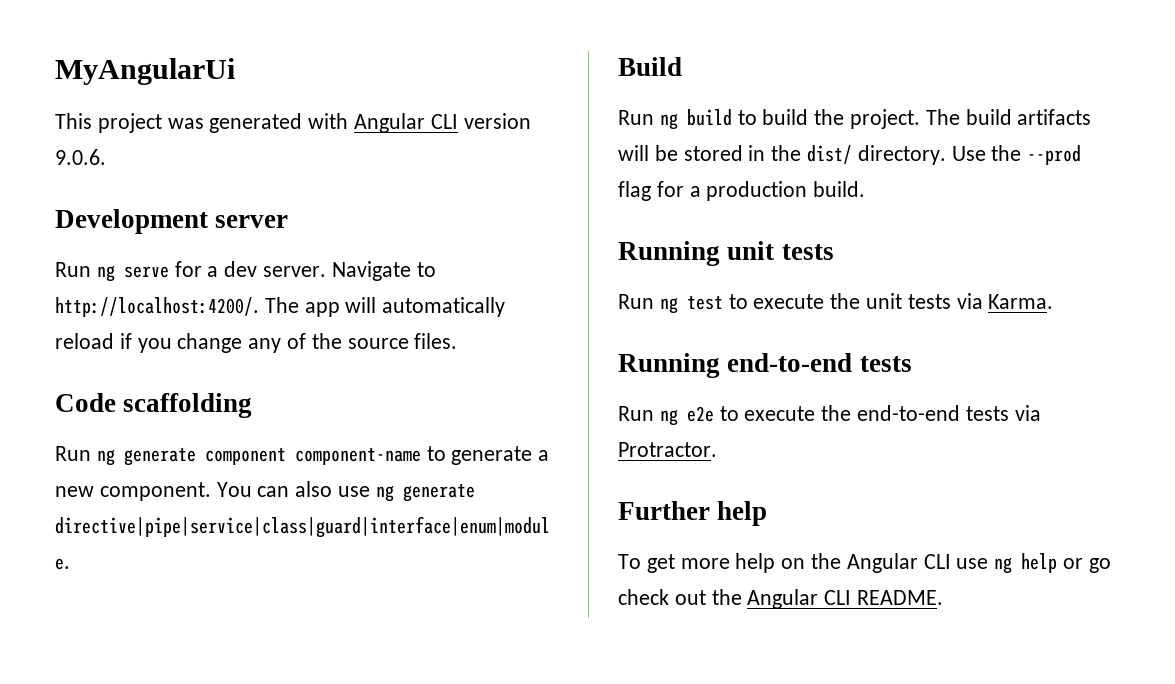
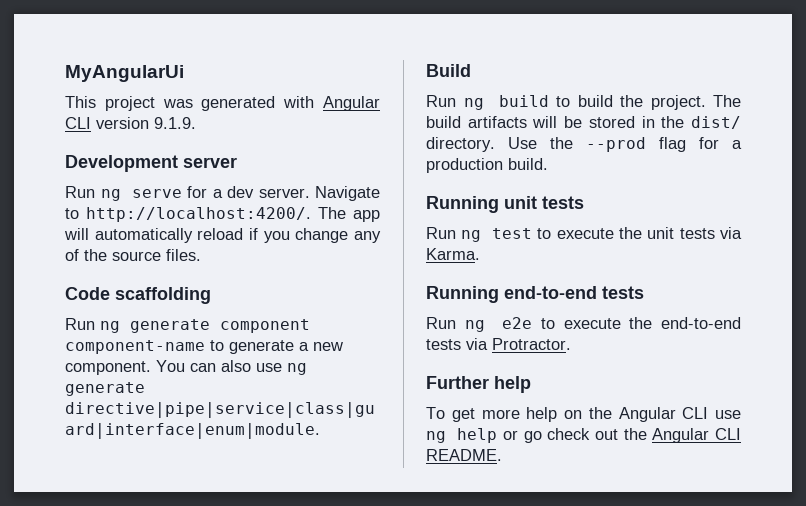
- This project was generated with Angular CLI version 9.0.6.
+ This project was generated with Angular CLI version 9.1.9.

